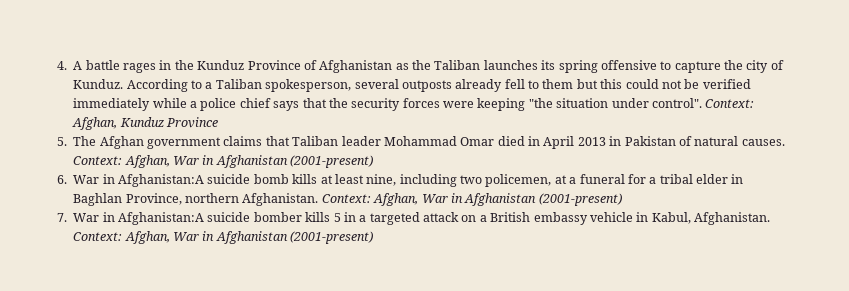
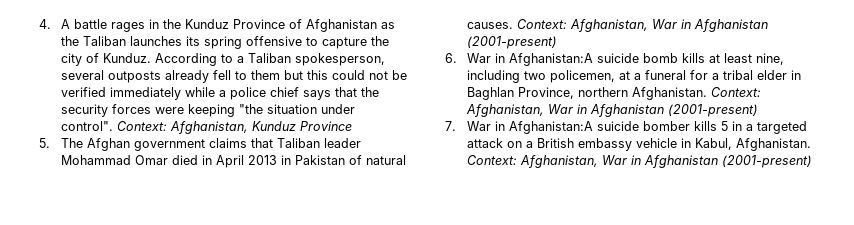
- Context: Afghan, Kunduz Province
+ Context: Afghanistan, Kunduz Province
- 5. The Afghan government claims that Taliban leader Mohammad Omar died in April 2013 in Pakistan of natural causes. Context: Afghan, War in Afghanistan (2001-present)
+ 5. The Afghan government claims that Taliban leader Mohammad Omar died in April 2013 in Pakistan of natural causes. Context: Afghanistan, War in Afghanistan (2001-present)
- 6. War in Afghanistan:A suicide bomb kills at least nine, including two policemen, at a funeral for a tribal elder in Baghlan Province, northern Afghanistan. Context: Afghan, War in Afghanistan (2001-present)
+ 6. War in Afghanistan:A suicide bomb kills at least nine, including two policemen, at a funeral for a tribal elder in Baghlan Province, northern Afghanistan. Context: Afghanistan, War in Afghanistan (2001-present)
- 7. War in Afghanistan:A suicide bomber kills 5 in a targeted attack on a British embassy vehicle in Kabul, Afghanistan. Context: Afghan, War in Afghanistan (2001-present)
+ 7. War in Afghanistan:A suicide bomber kills 5 in a targeted attack on a British embassy vehicle in Kabul, Afghanistan. Context: Afghanistan, War in Afghanistan (2001-present)

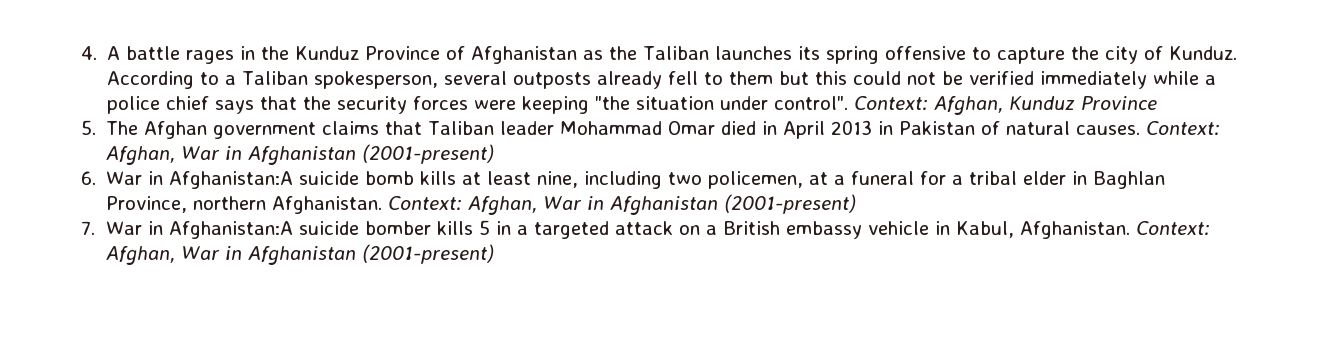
- Context: Afghanistan, Kunduz Province
+ Context: Afghan, Kunduz Province
- 5. The Afghan government claims that Taliban leader Mohammad Omar died in April 2013 in Pakistan of natural causes. Context: Afghanistan, War in Afghanistan (2001-present)
+ 5. The Afghan government claims that Taliban leader Mohammad Omar died in April 2013 in Pakistan of natural causes. Context: Afghan, War in Afghanistan (2001-present)
- 6. War in Afghanistan:A suicide bomb kills at least nine, including two policemen, at a funeral for a tribal elder in Baghlan Province, northern Afghanistan. Context: Afghanistan, War in Afghanistan (2001-present)
+ 6. War in Afghanistan:A suicide bomb kills at least nine, including two policemen, at a funeral for a tribal elder in Baghlan Province, northern Afghanistan. Context: Afghan, War in Afghanistan (2001-present)
- 7. War in Afghanistan:A suicide bomber kills 5 in a targeted attack on a British embassy vehicle in Kabul, Afghanistan. Context: Afghanistan, War in Afghanistan (2001-present)
+ 7. War in Afghanistan:A suicide bomber kills 5 in a targeted attack on a British embassy vehicle in Kabul, Afghanistan. Context: Afghan, War in Afghanistan (2001-present)

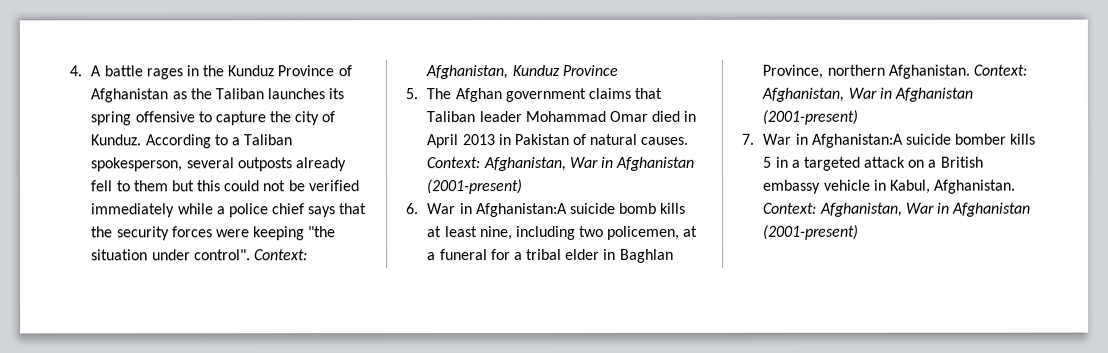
- Context: Afghan, Kunduz Province
+ Context: Afghanistan, Kunduz Province
- 5. The Afghan government claims that Taliban leader Mohammad Omar died in April 2013 in Pakistan of natural causes. Context: Afghan, War in Afghanistan (2001-present)
+ 5. The Afghan government claims that Taliban leader Mohammad Omar died in April 2013 in Pakistan of natural causes. Context: Afghanistan, War in Afghanistan (2001-present)
- 6. War in Afghanistan:A suicide bomb kills at least nine, including two policemen, at a funeral for a tribal elder in Baghlan Province, northern Afghanistan. Context: Afghan, War in Afghanistan (2001-present)
+ 6. War in Afghanistan:A suicide bomb kills at least nine, including two policemen, at a funeral for a tribal elder in Baghlan Province, northern Afghanistan. Context: Afghanistan, War in Afghanistan (2001-present)
- 7. War in Afghanistan:A suicide bomber kills 5 in a targeted attack on a British embassy vehicle in Kabul, Afghanistan. Context: Afghan, War in Afghanistan (2001-present)
+ 7. War in Afghanistan:A suicide bomber kills 5 in a targeted attack on a British embassy vehicle in Kabul, Afghanistan. Context: Afghanistan, War in Afghanistan (2001-present)

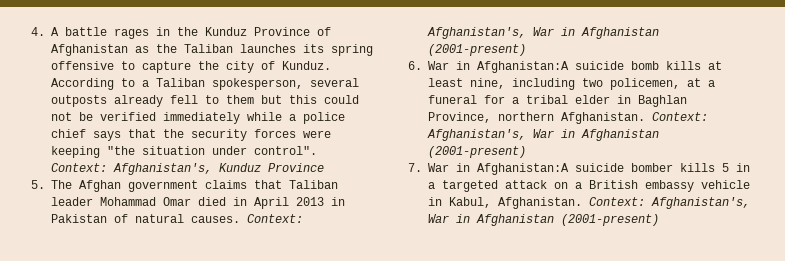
- Context: Afghanistan, Kunduz Province
+ Context: Afghanistan's, Kunduz Province
- 5. The Afghan government claims that Taliban leader Mohammad Omar died in April 2013 in Pakistan of natural causes. Context: Afghanistan, War in Afghanistan (2001-present)
+ 5. The Afghan government claims that Taliban leader Mohammad Omar died in April 2013 in Pakistan of natural causes. Context: Afghanistan's, War in Afghanistan (2001-present)
- 6. War in Afghanistan:A suicide bomb kills at least nine, including two policemen, at a funeral for a tribal elder in Baghlan Province, northern Afghanistan. Context: Afghanistan, War in Afghanistan (2001-present)
+ 6. War in Afghanistan:A suicide bomb kills at least nine, including two policemen, at a funeral for a tribal elder in Baghlan Province, northern Afghanistan. Context: Afghanistan's, War in Afghanistan (2001-present)
- 7. War in Afghanistan:A suicide bomber kills 5 in a targeted attack on a British embassy vehicle in Kabul, Afghanistan. Context: Afghanistan, War in Afghanistan (2001-present)
+ 7. War in Afghanistan:A suicide bomber kills 5 in a targeted attack on a British embassy vehicle in Kabul, Afghanistan. Context: Afghanistan's, War in Afghanistan (2001-present)

